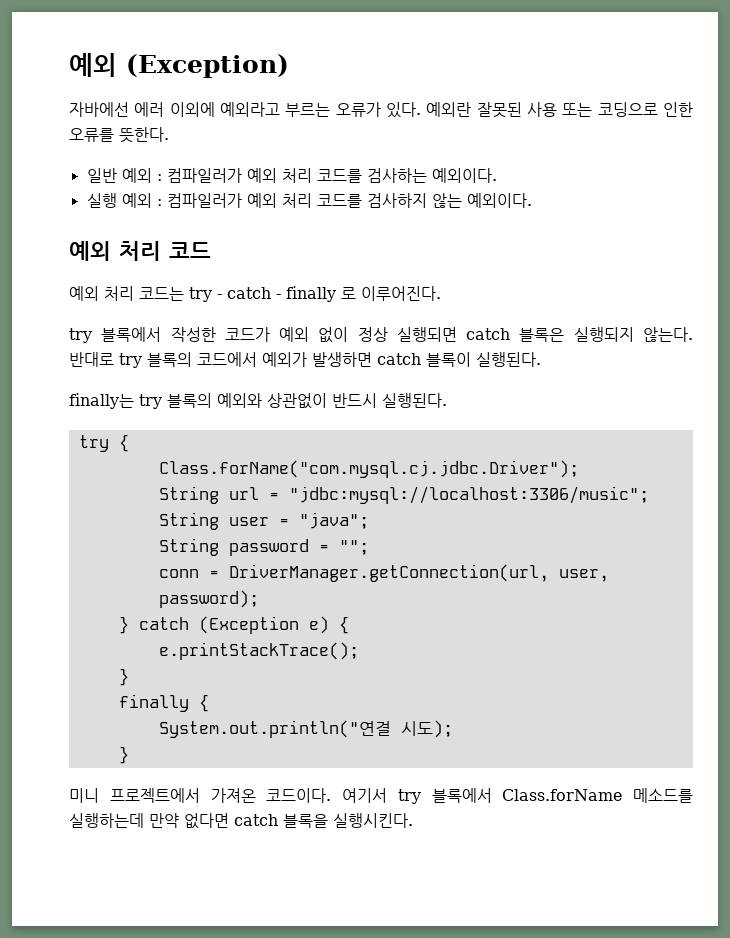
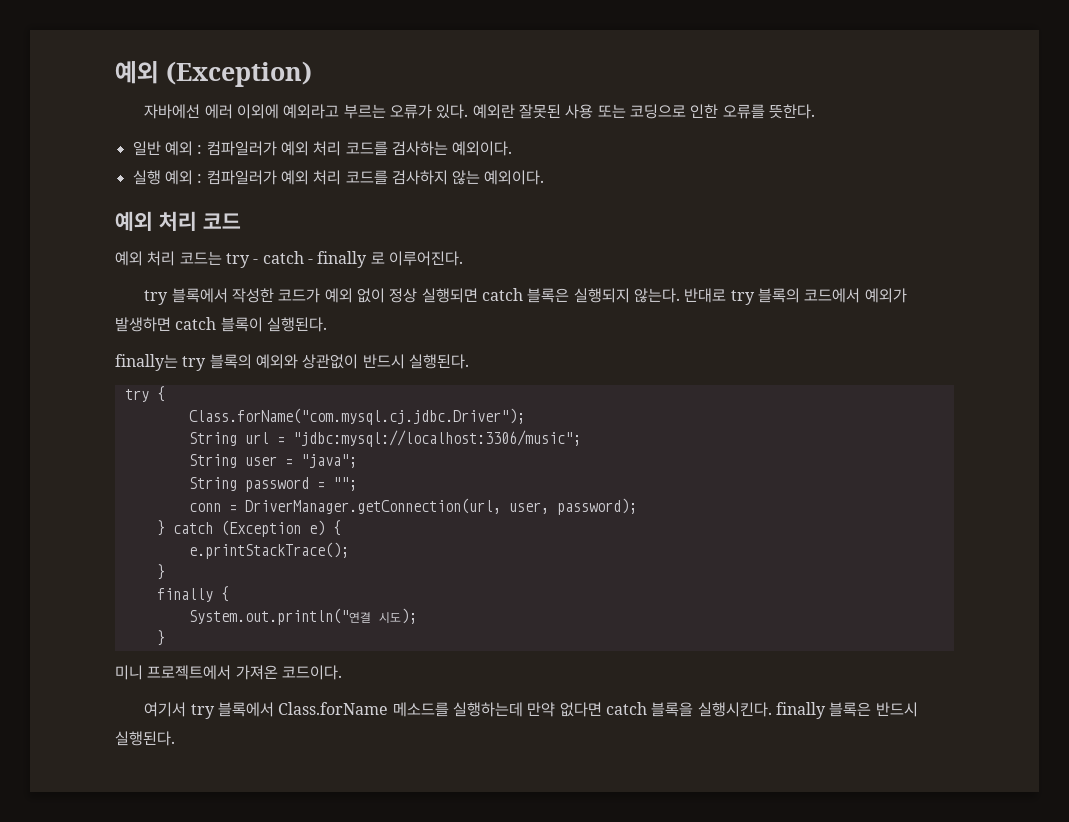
- 미니 프로젝트에서 가져온 코드이다. 여기서 try 블록에서 Class.forName 메소드를 실행하는데 만약 없다면 catch 블록을 실행시킨다.
+ 미니 프로젝트에서 가져온 코드이다.
+ 여기서 try 블록에서 Class.forName 메소드를 실행하는데 만약 없다면 catch 블록을 실행시킨다. finally 블록은 반드시 실행된다.

